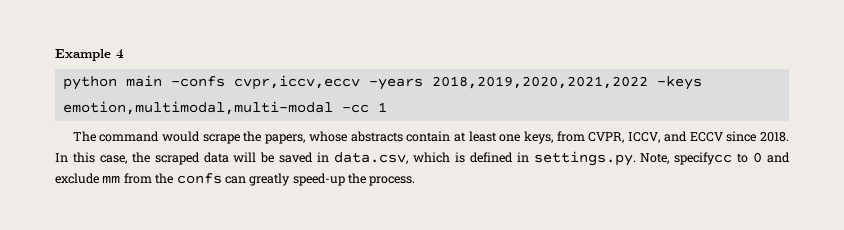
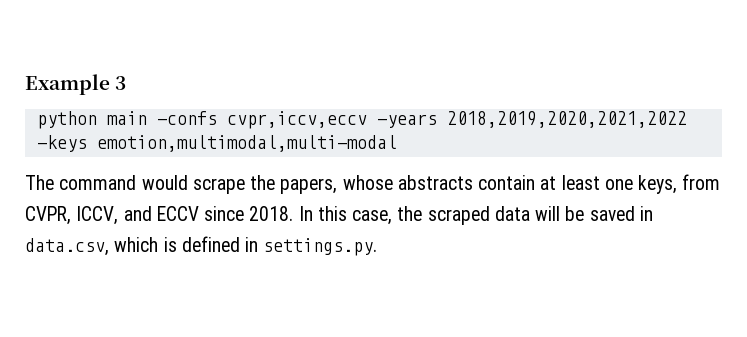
- Example 4
+ Example 3
- python main -confs cvpr,iccv,eccv -years 2018,2019,2020,2021,2022 -keys emotion,multimodal,multi-modal -cc 1
+ python main -confs cvpr,iccv,eccv -years 2018,2019,2020,2021,2022 -keys emotion,multimodal,multi-modal
- In this case, the scraped data will be saved in data.csv, which is defined in settings.py. Note, specifycc to 0 and exclude mm from the confs can greatly speed-up the process.
+ In this case, the scraped data will be saved in data.csv, which is defined in settings.py.

